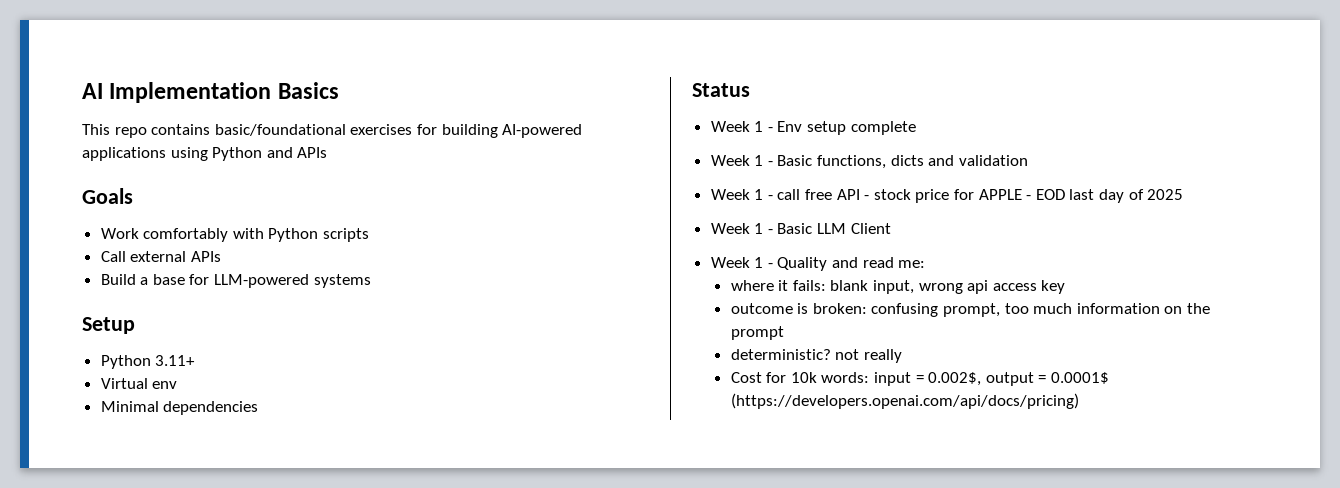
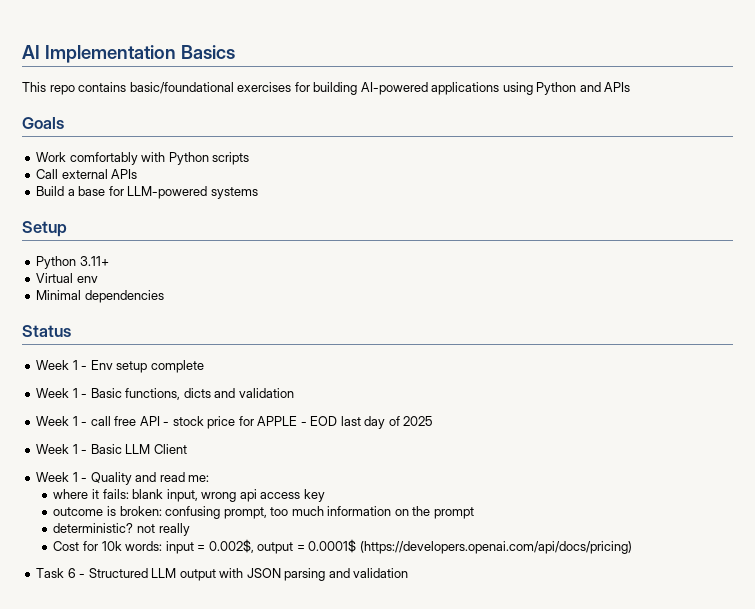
+ Task 6 - Structured LLM output with JSON parsing and validation

